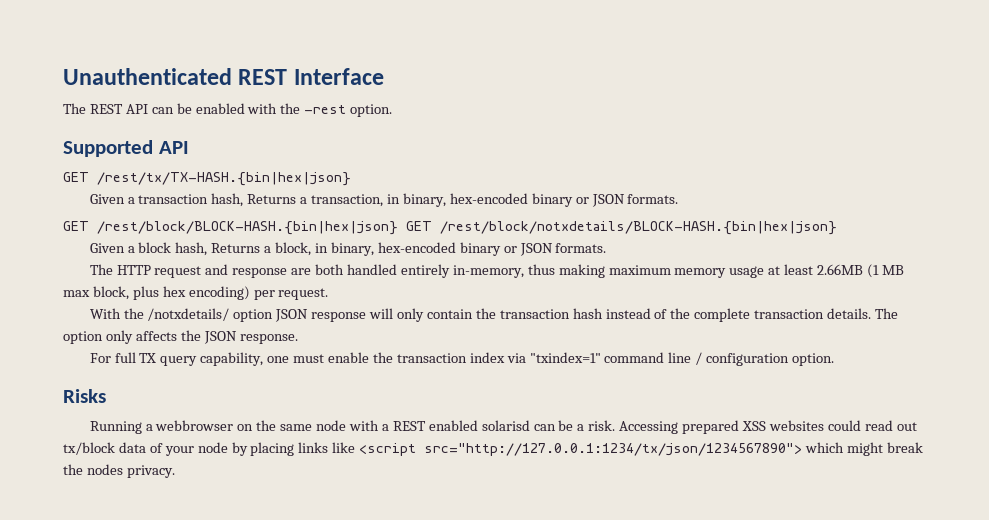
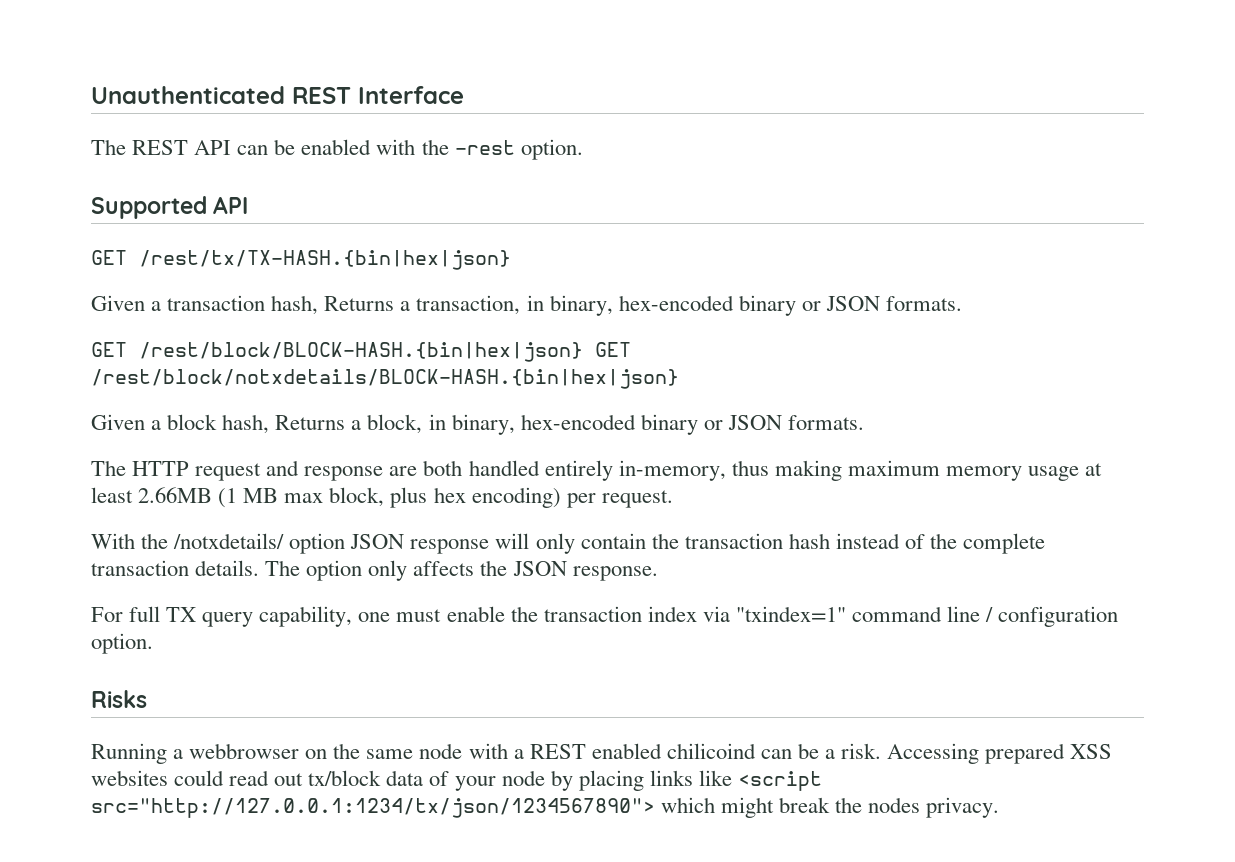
- Running a webbrowser on the same node with a REST enabled solarisd can be a risk.
+ Running a webbrowser on the same node with a REST enabled chilicoind can be a risk.

